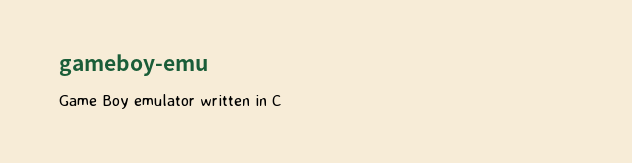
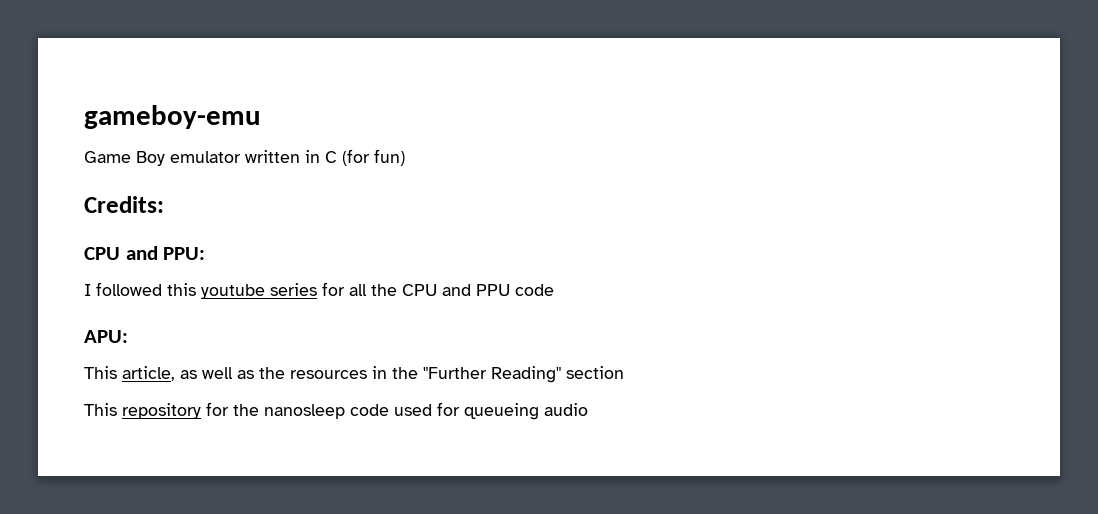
- Game Boy emulator written in C
+ Game Boy emulator written in C (for fun)
+ Credits:
+ CPU and PPU:
+ I followed this youtube series for all the CPU and PPU code
+ APU:
+ This article, as well as the resources in the "Further Reading" section
+ This repository for the nanosleep code used for queueing audio

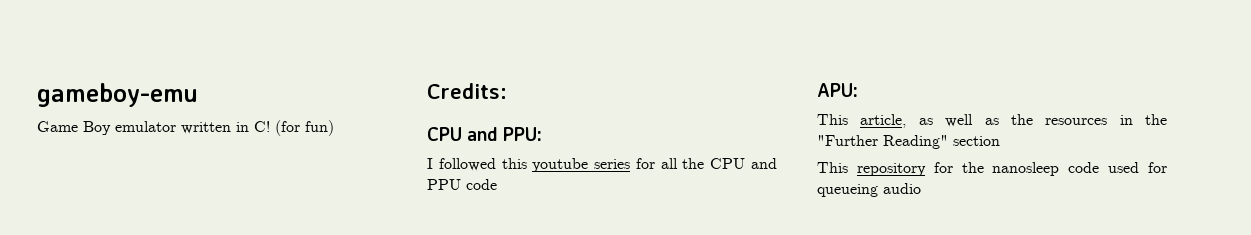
- Game Boy emulator written in C (for fun)
+ Game Boy emulator written in C! (for fun)

